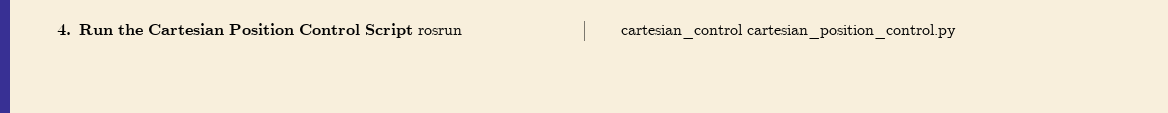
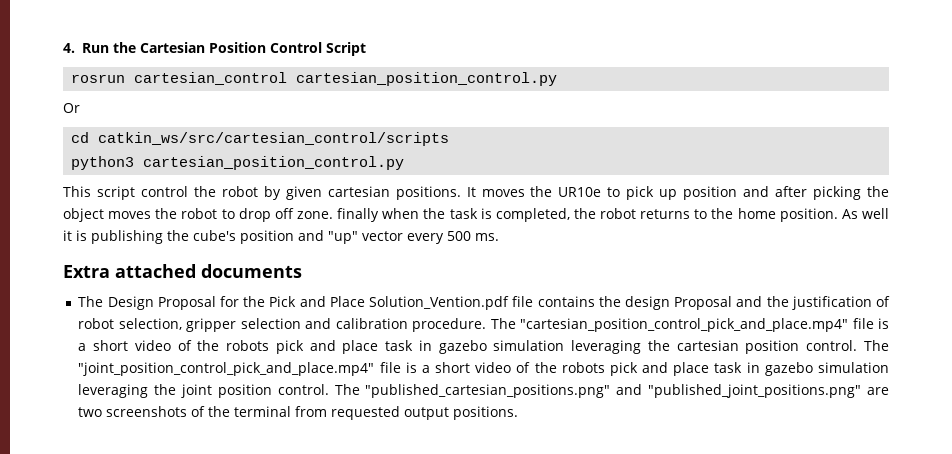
- 4. Run the Cartesian Position Control Script rosrun cartesian_control cartesian_position_control.py
+ 4. Run the Cartesian Position Control Script
+ rosrun cartesian_control cartesian_position_control.py
+ Or
+ cd catkin_ws/src/cartesian_control/scripts
+ python3 cartesian_position_control.py
+ This script control the robot by given cartesian positions. It moves the UR10e to pick up position and after picking the object moves the robot to drop off zone. finally when the task is completed, the robot returns to the home position. As well it is publishing the cube's position and "up" vector every 500 ms.
+ Extra attached documents
+ The Design Proposal for the Pick and Place Solution_Vention.pdf file contains the design Proposal and the justification of robot selection, gripper selection and calibration procedure. The "cartesian_position_control_pick_and_place.mp4" file is a short video of the robots pick and place task in gazebo simulation leveraging the cartesian position control. The "joint_position_control_pick_and_place.mp4" file is a short video of the robots pick and place task in gazebo simulation leveraging the joint position control. The "published_cartesian_positions.png" and "published_joint_positions.png" are two screenshots of the terminal from requested output positions.

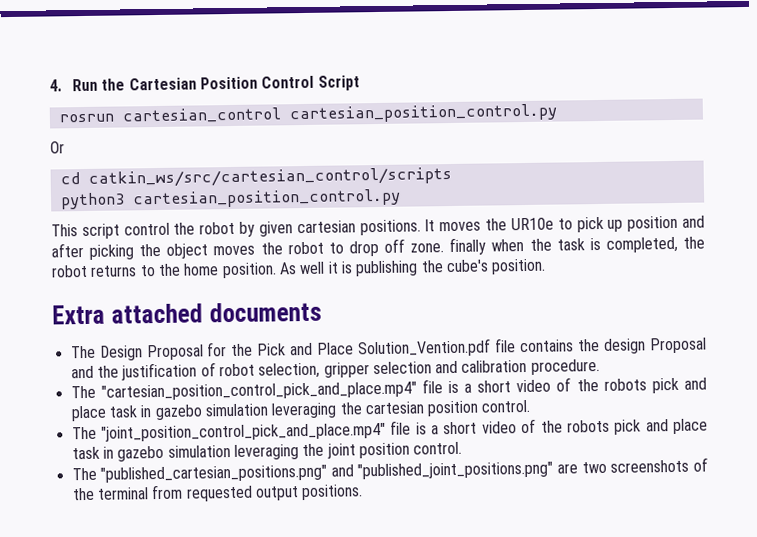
- As well it is publishing the cube's position and "up" vector every 500 ms.
+ As well it is publishing the cube's position.
- The Design Proposal for the Pick and Place Solution_Vention.pdf file contains the design Proposal and the justification of robot selection, gripper selection and calibration procedure. The "cartesian_position_control_pick_and_place.mp4" file is a short video of the robots pick and place task in gazebo simulation leveraging the cartesian position control. The "joint_position_control_pick_and_place.mp4" file is a short video of the robots pick and place task in gazebo simulation leveraging the joint position control. The "published_cartesian_positions.png" and "published_joint_positions.png" are two screenshots of the terminal from requested output positions.
+ The Design Proposal for the Pick and Place Solution_Vention.pdf file contains the design Proposal and the justification of robot selection, gripper selection and calibration procedure.
+ The "cartesian_position_control_pick_and_place.mp4" file is a short video of the robots pick and place task in gazebo simulation leveraging the cartesian position control.
+ The "joint_position_control_pick_and_place.mp4" file is a short video of the robots pick and place task in gazebo simulation leveraging the joint position control.
+ The "published_cartesian_positions.png" and "published_joint_positions.png" are two screenshots of the terminal from requested output positions.

